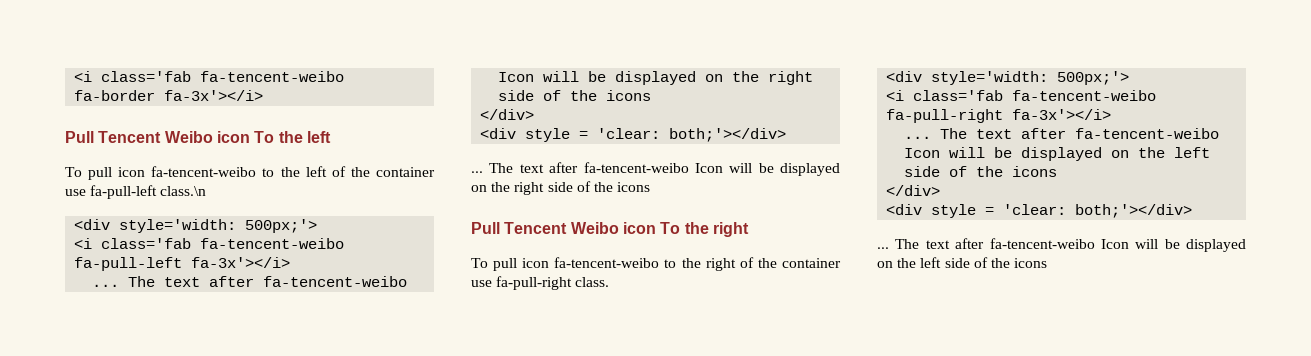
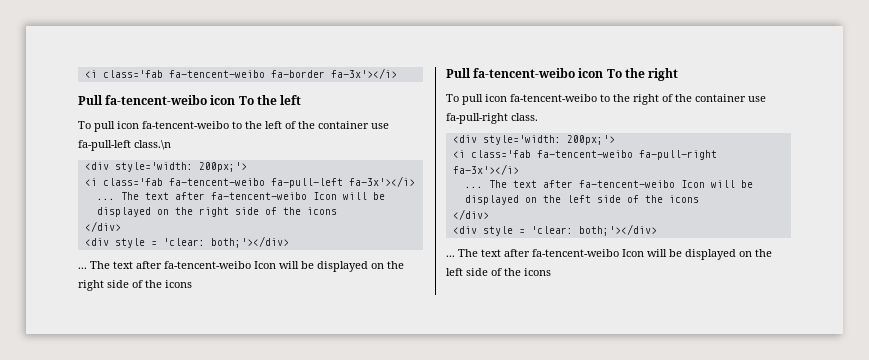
- Pull Tencent Weibo icon To the left
+ Pull fa-tencent-weibo icon To the left
  To pull icon fa-tencent-weibo to the left of the container use fa-pull-left class.\n
- <div style='width: 500px;'>
+ <div style='width: 200px;'>
- Pull Tencent Weibo icon To the right
+ Pull fa-tencent-weibo icon To the right
  To pull icon fa-tencent-weibo to the right of the container use fa-pull-right class.
- <div style='width: 500px;'>
+ <div style='width: 200px;'>

